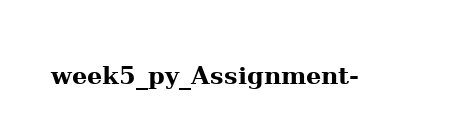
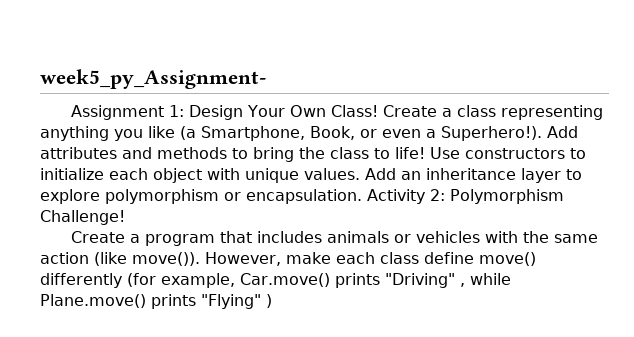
+ Assignment 1: Design Your Own Class! Create a class representing anything you like (a Smartphone, Book, or even a Superhero!). Add attributes and methods to bring the class to life! Use constructors to initialize each object with unique values. Add an inheritance layer to explore polymorphism or encapsulation. Activity 2: Polymorphism Challenge!
+ Create a program that includes animals or vehicles with the same action (like move()). However, make each class define move() differently (for example, Car.move() prints "Driving" , while Plane.move() prints "Flying" )

